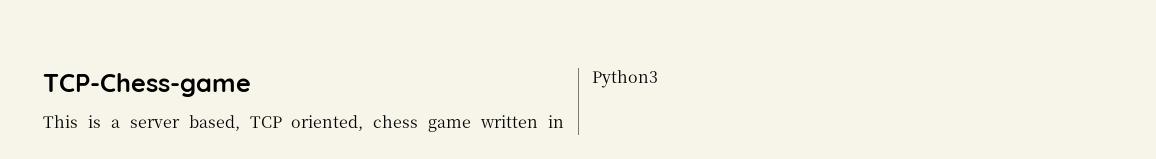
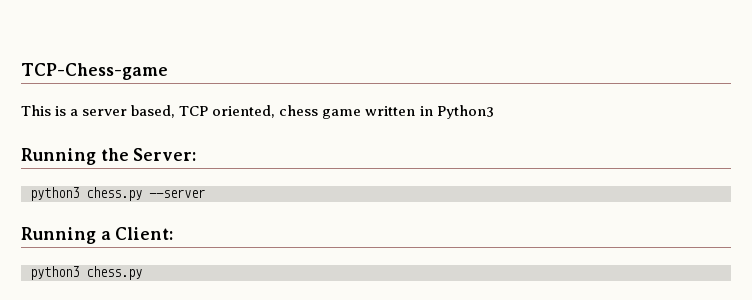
+ Running the Server:
+ python3 chess.py --server
+ Running a Client:
+ python3 chess.py

